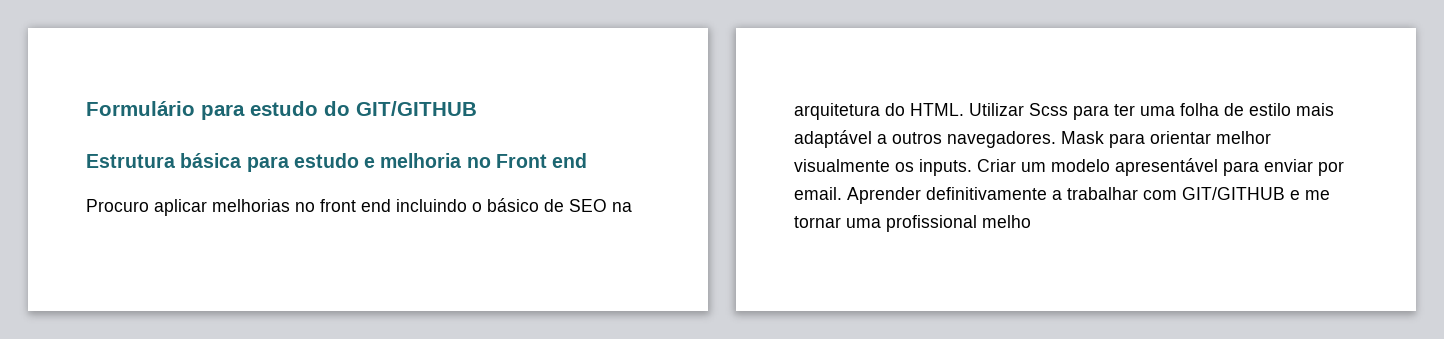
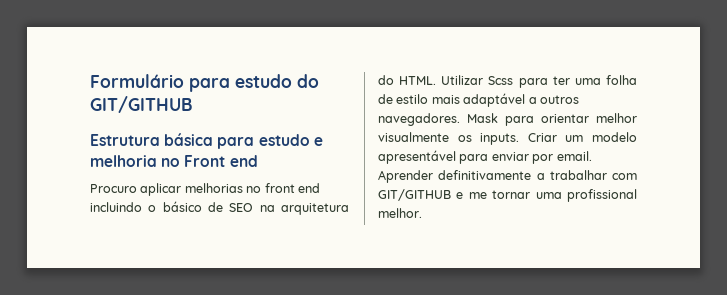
- Aprender definitivamente a trabalhar com GIT/GITHUB e me tornar uma profissional melho
+ Aprender definitivamente a trabalhar com GIT/GITHUB e me tornar uma profissional melhor.

